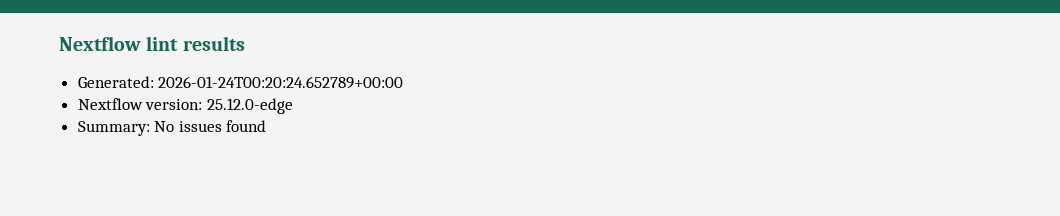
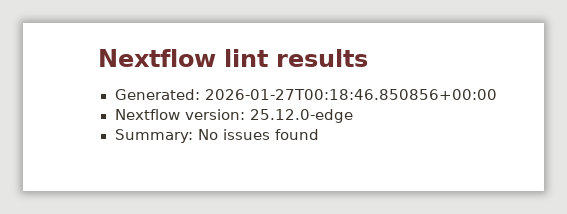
- Generated: 2026-01-24T00:20:24.652789+00:00
+ Generated: 2026-01-27T00:18:46.850856+00:00

